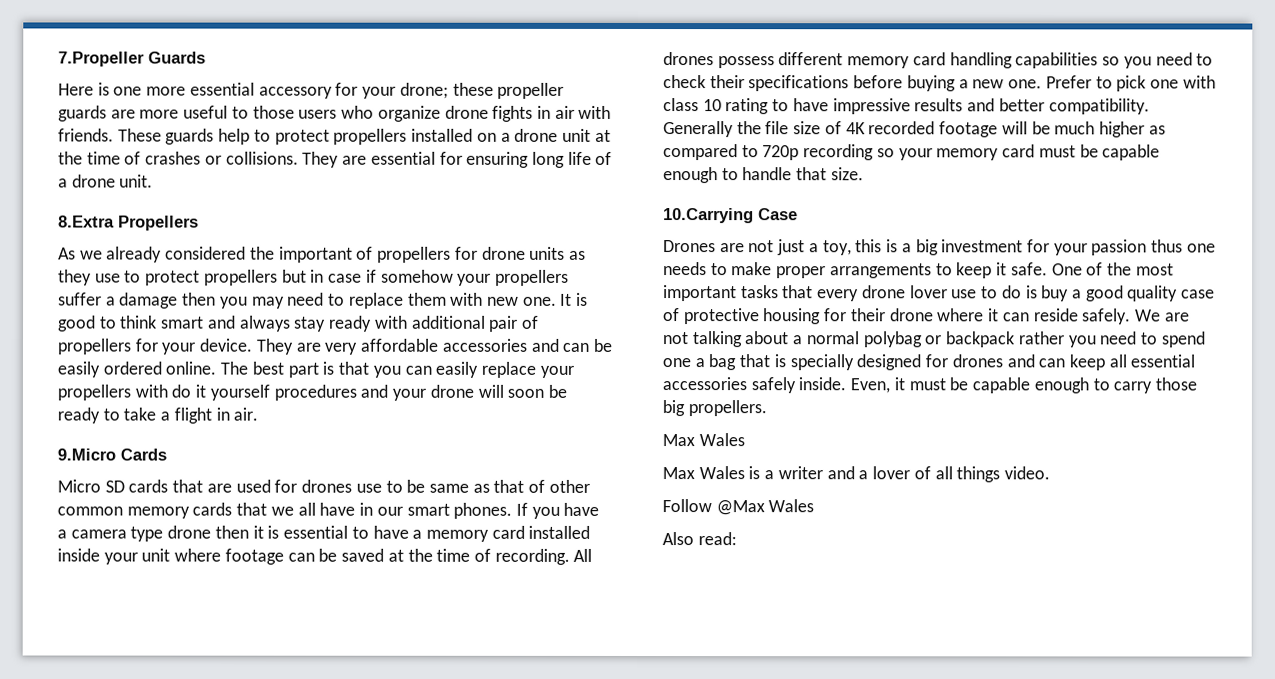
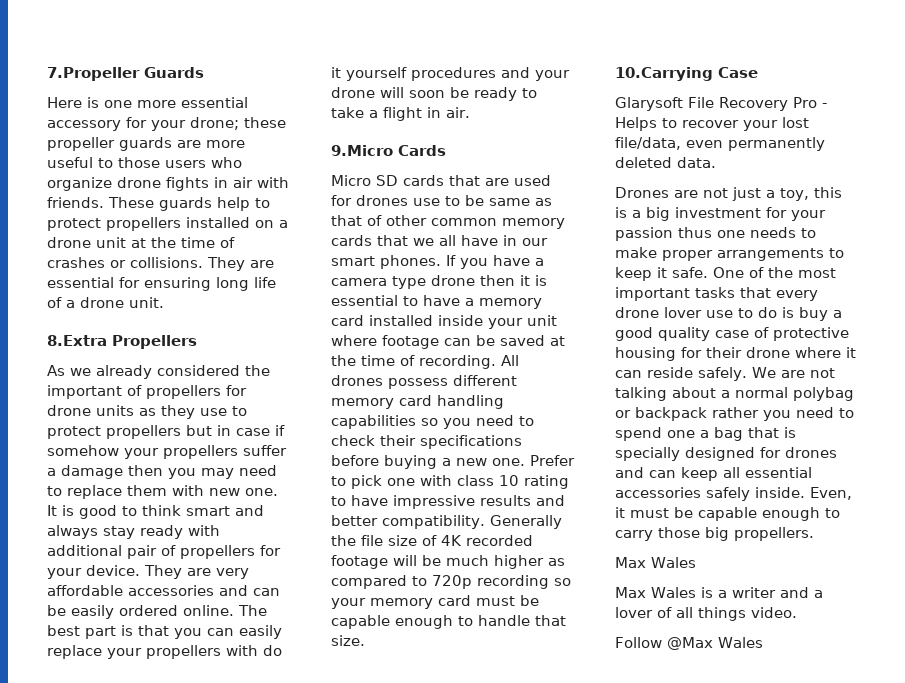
+ Glarysoft File Recovery Pro - Helps to recover your lost file/data, even permanently deleted data.
- Also read:

